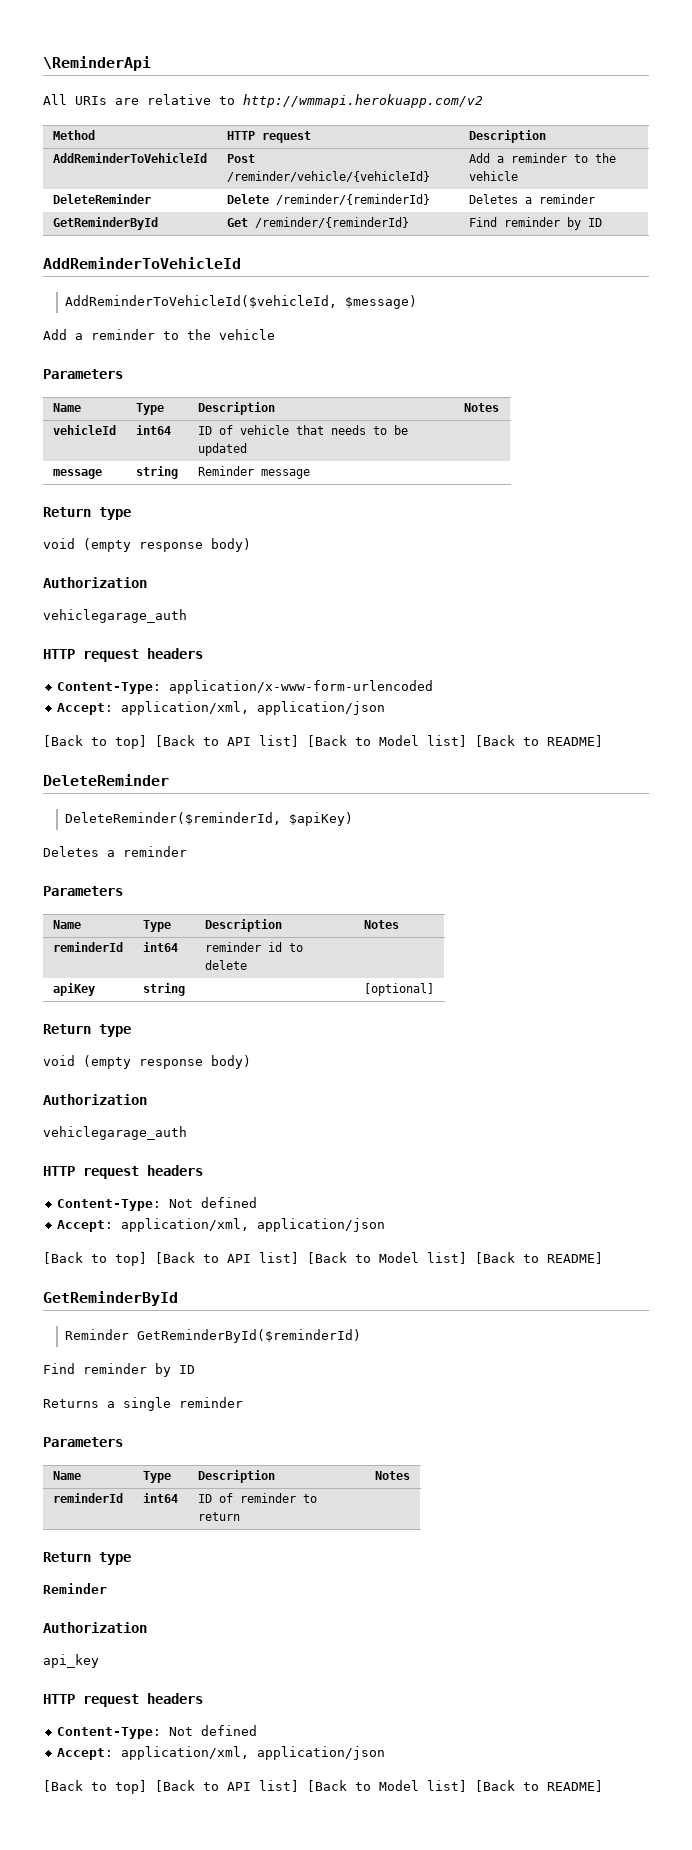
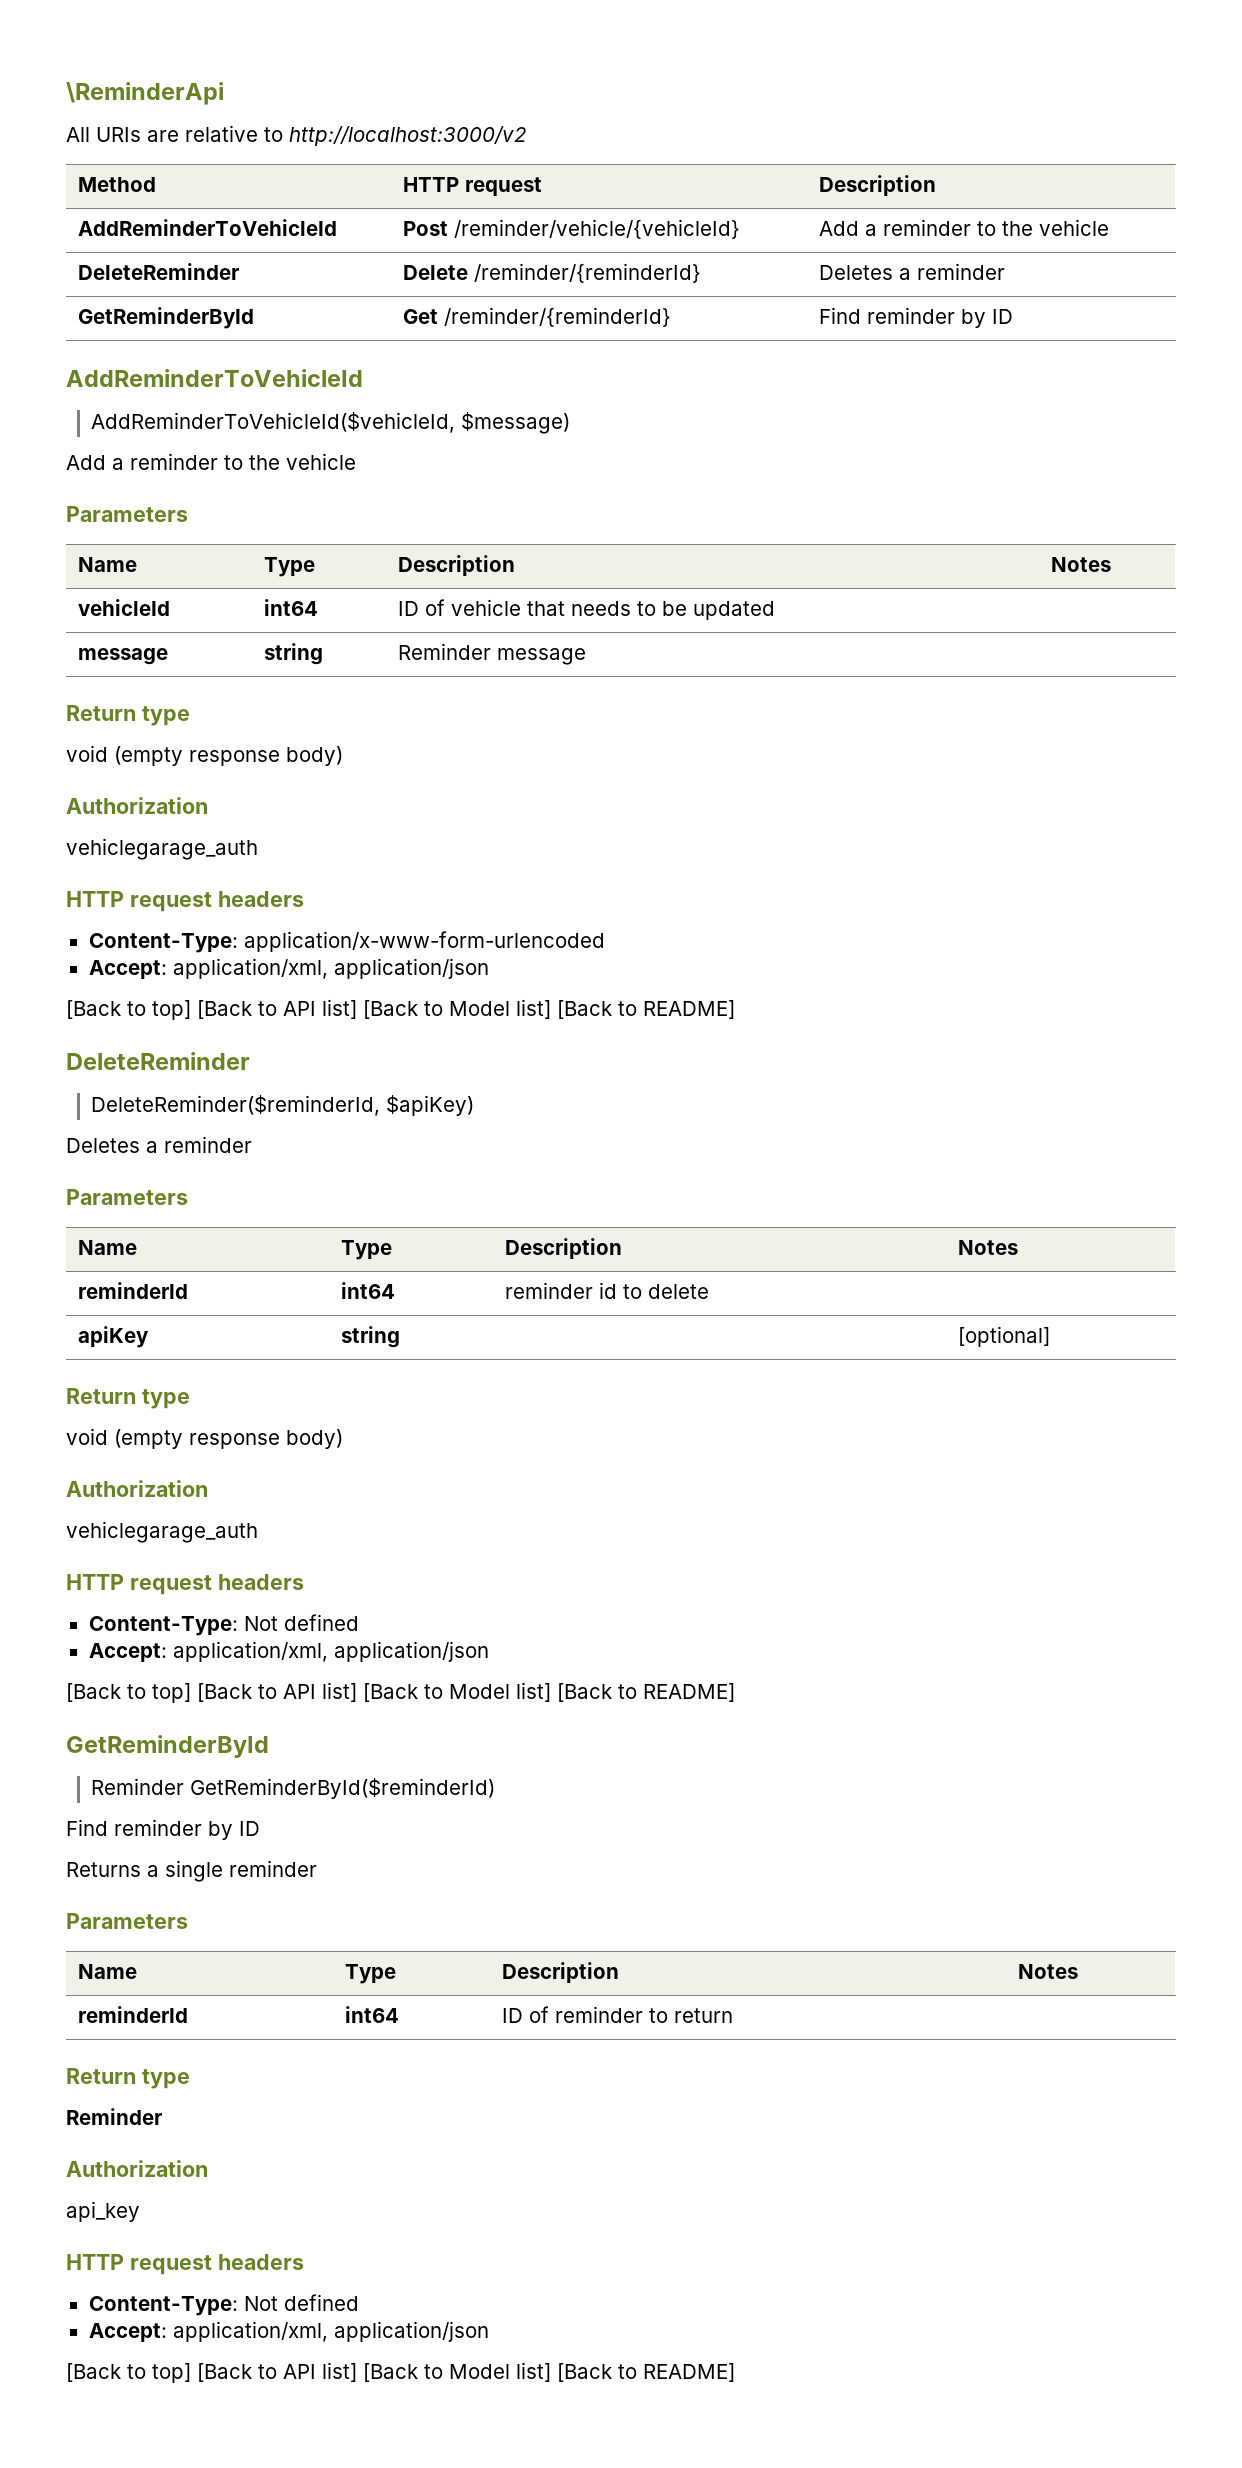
- All URIs are relative to http://wmmapi.herokuapp.com/v2
+ All URIs are relative to http://localhost:3000/v2

